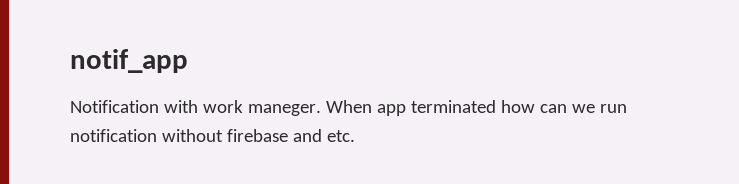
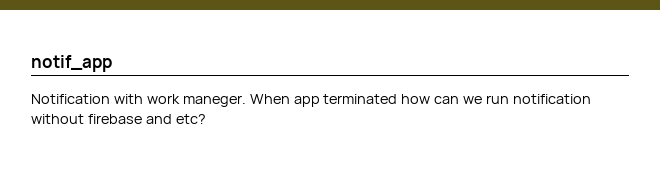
- When app terminated how can we run notification without firebase and etc.
+ When app terminated how can we run notification without firebase and etc?

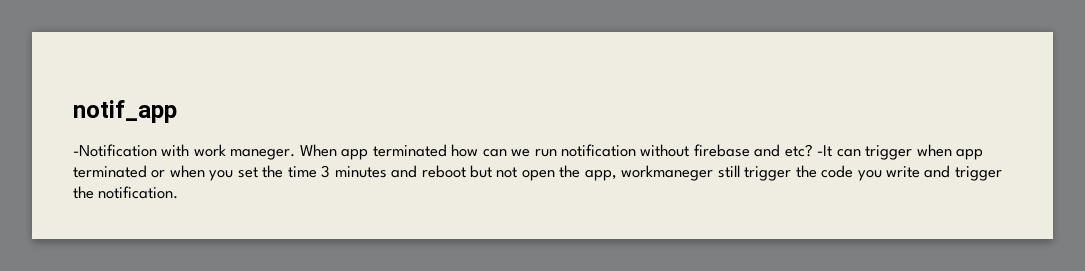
- Notification with work maneger.
+ -Notification with work maneger.
+ -It can trigger when app terminated or when you set the time 3 minutes and reboot but not open the app, workmaneger still trigger the code you write and trigger the notification.

